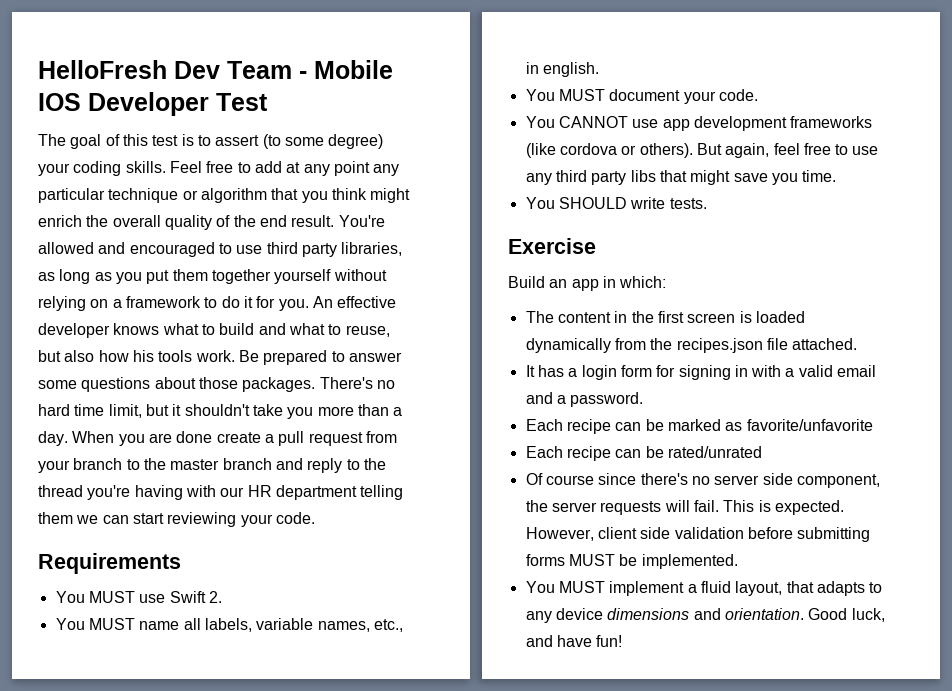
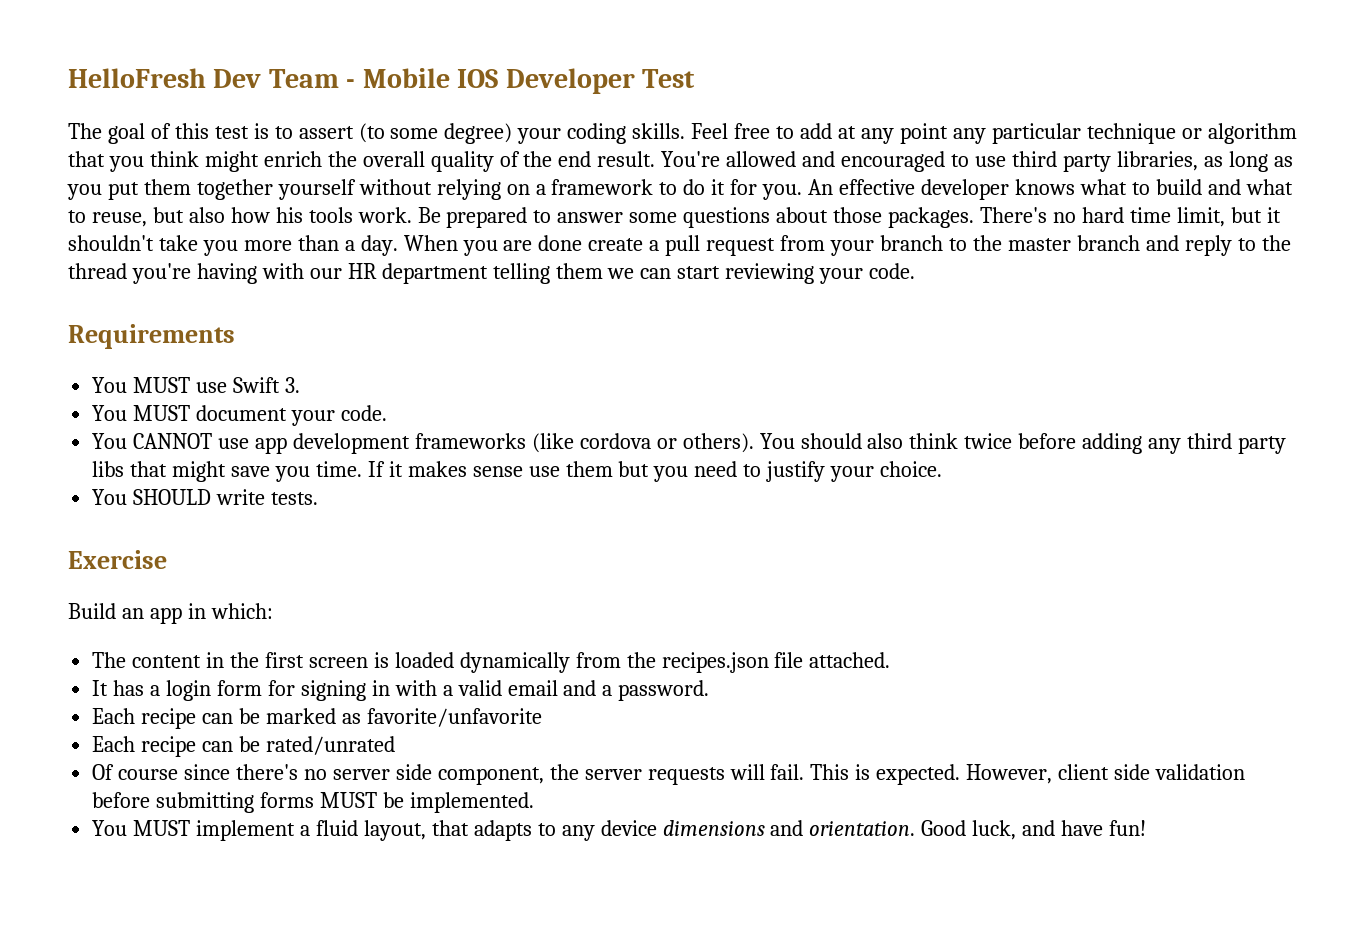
- You MUST use Swift 2.
- You MUST name all labels, variable names, etc., in english.
+ You MUST use Swift 3.
- But again, feel free to use any third party libs that might save you time.
+ You should also think twice before adding any third party libs that might save you time. If it makes sense use them but you need to justify your choice.

